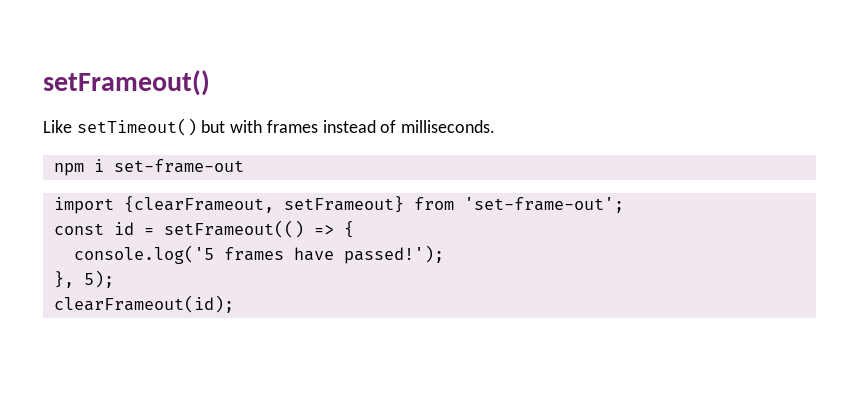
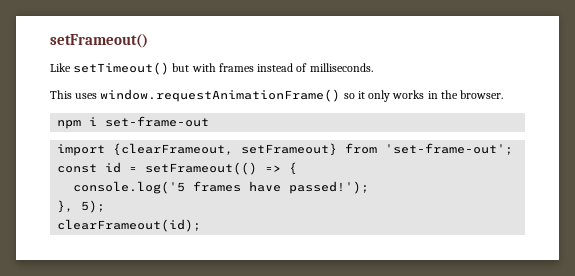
+ This uses window.requestAnimationFrame() so it only works in the browser.

